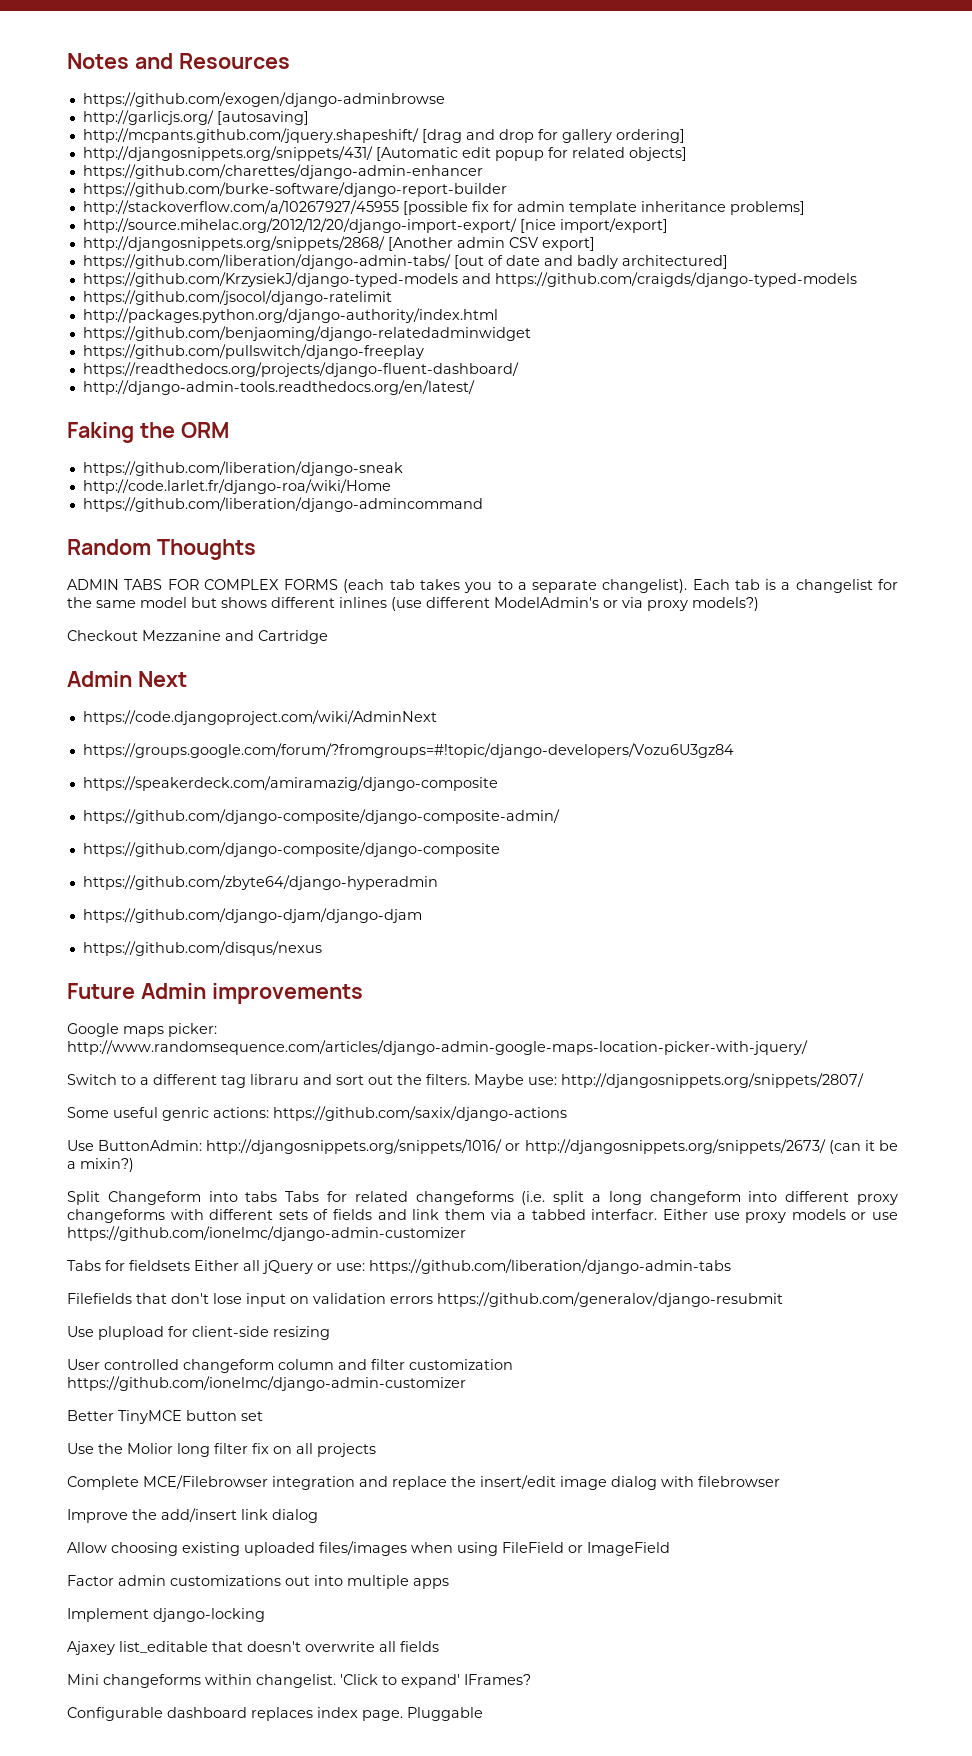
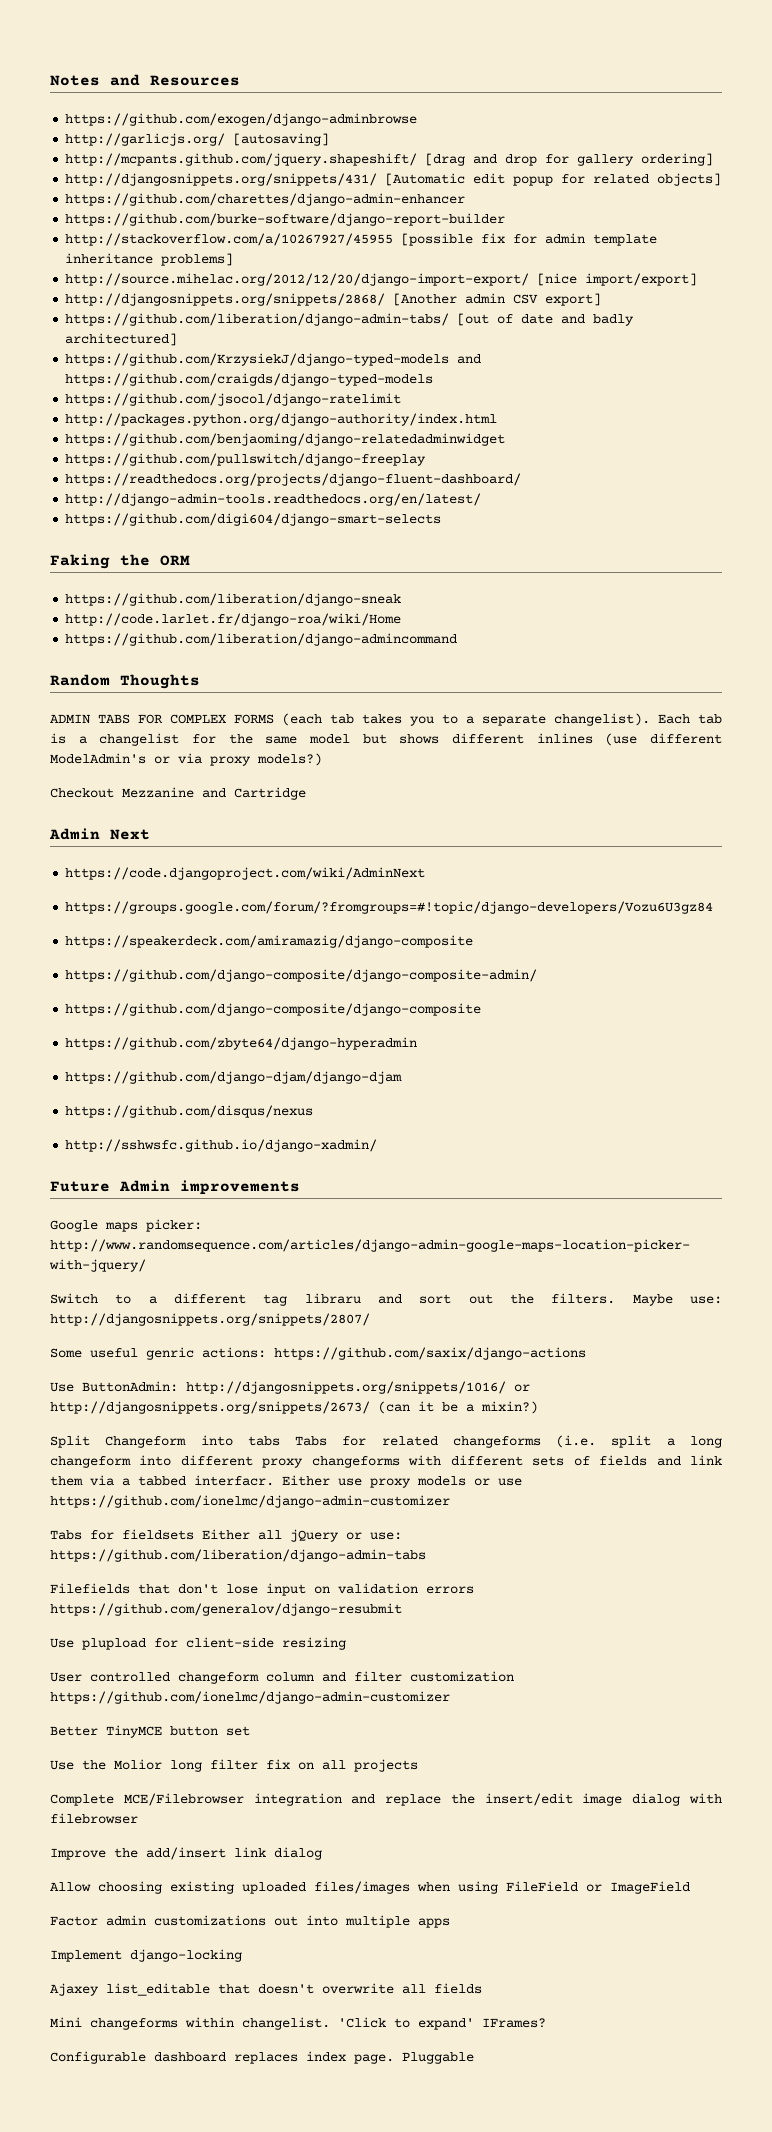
+ https://github.com/digi604/django-smart-selects
+ http://sshwsfc.github.io/django-xadmin/

